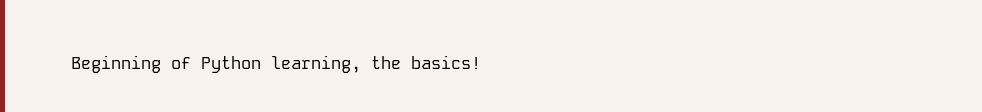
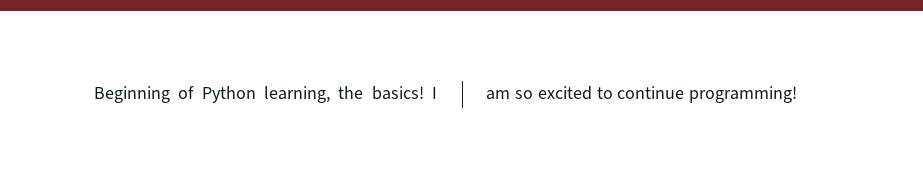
+ I am so excited to continue programming!

